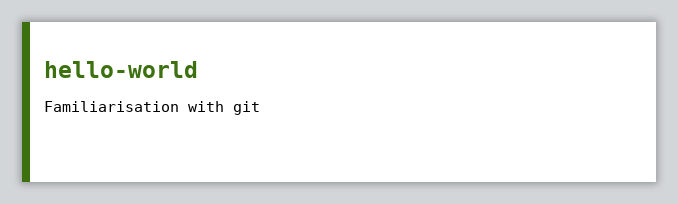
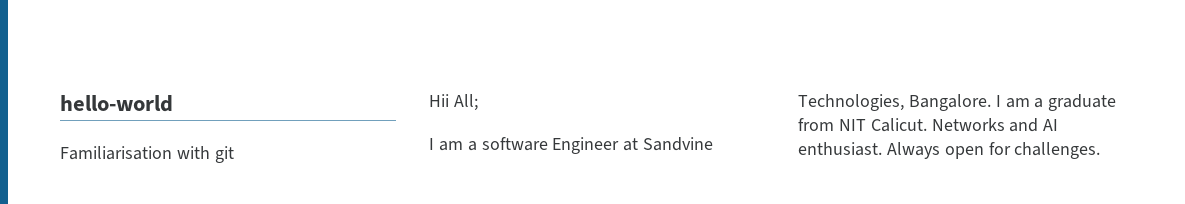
+ Hii All;
+ I am a software Engineer at Sandvine Technologies, Bangalore. I am a graduate from NIT Calicut. Networks and AI enthusiast. Always open for challenges.

